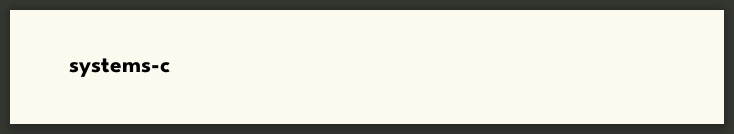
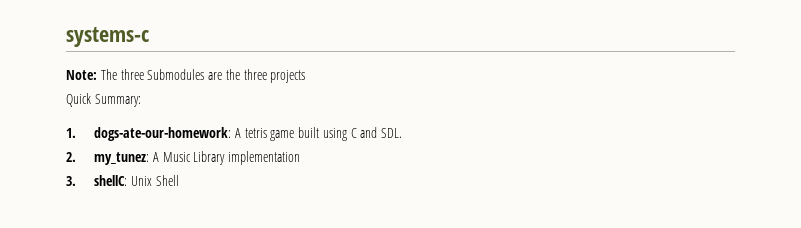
+ Note: The three Submodules are the three projects
+ Quick Summary:
+ 1. dogs-ate-our-homework: A tetris game built using C and SDL.
+ 2. my_tunez: A Music Library implementation
+ 3. shellC: Unix Shell

